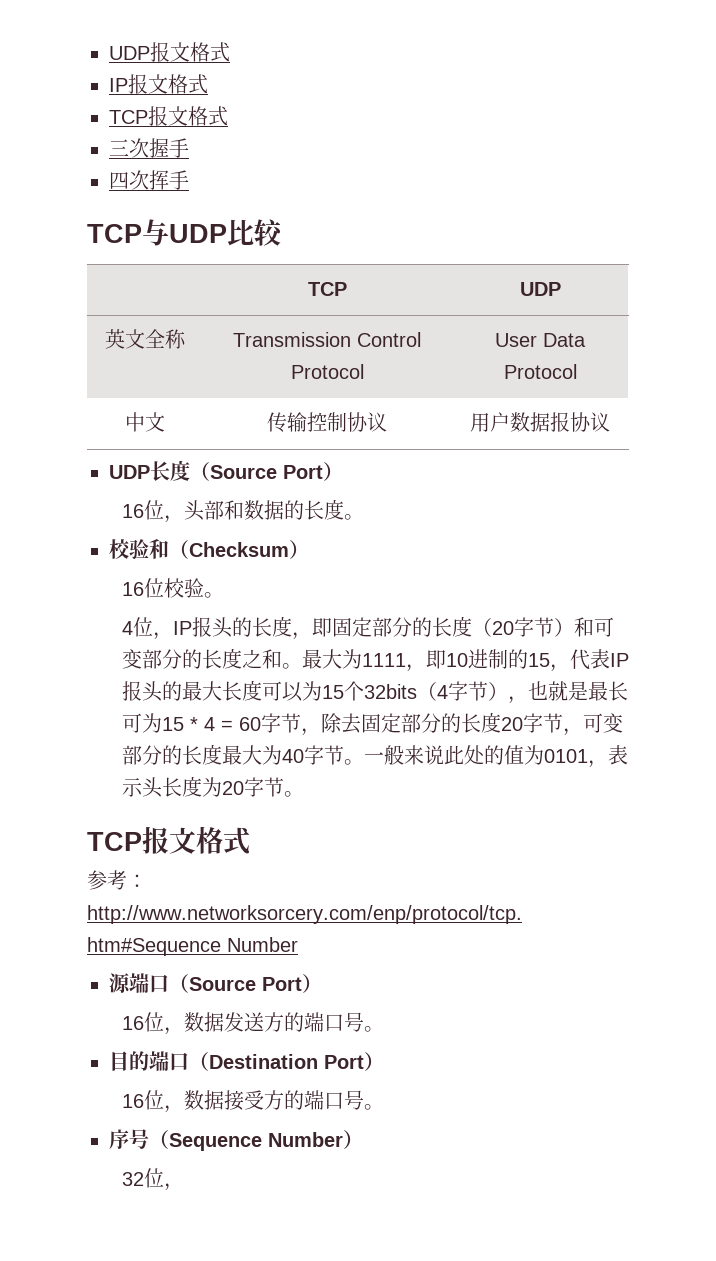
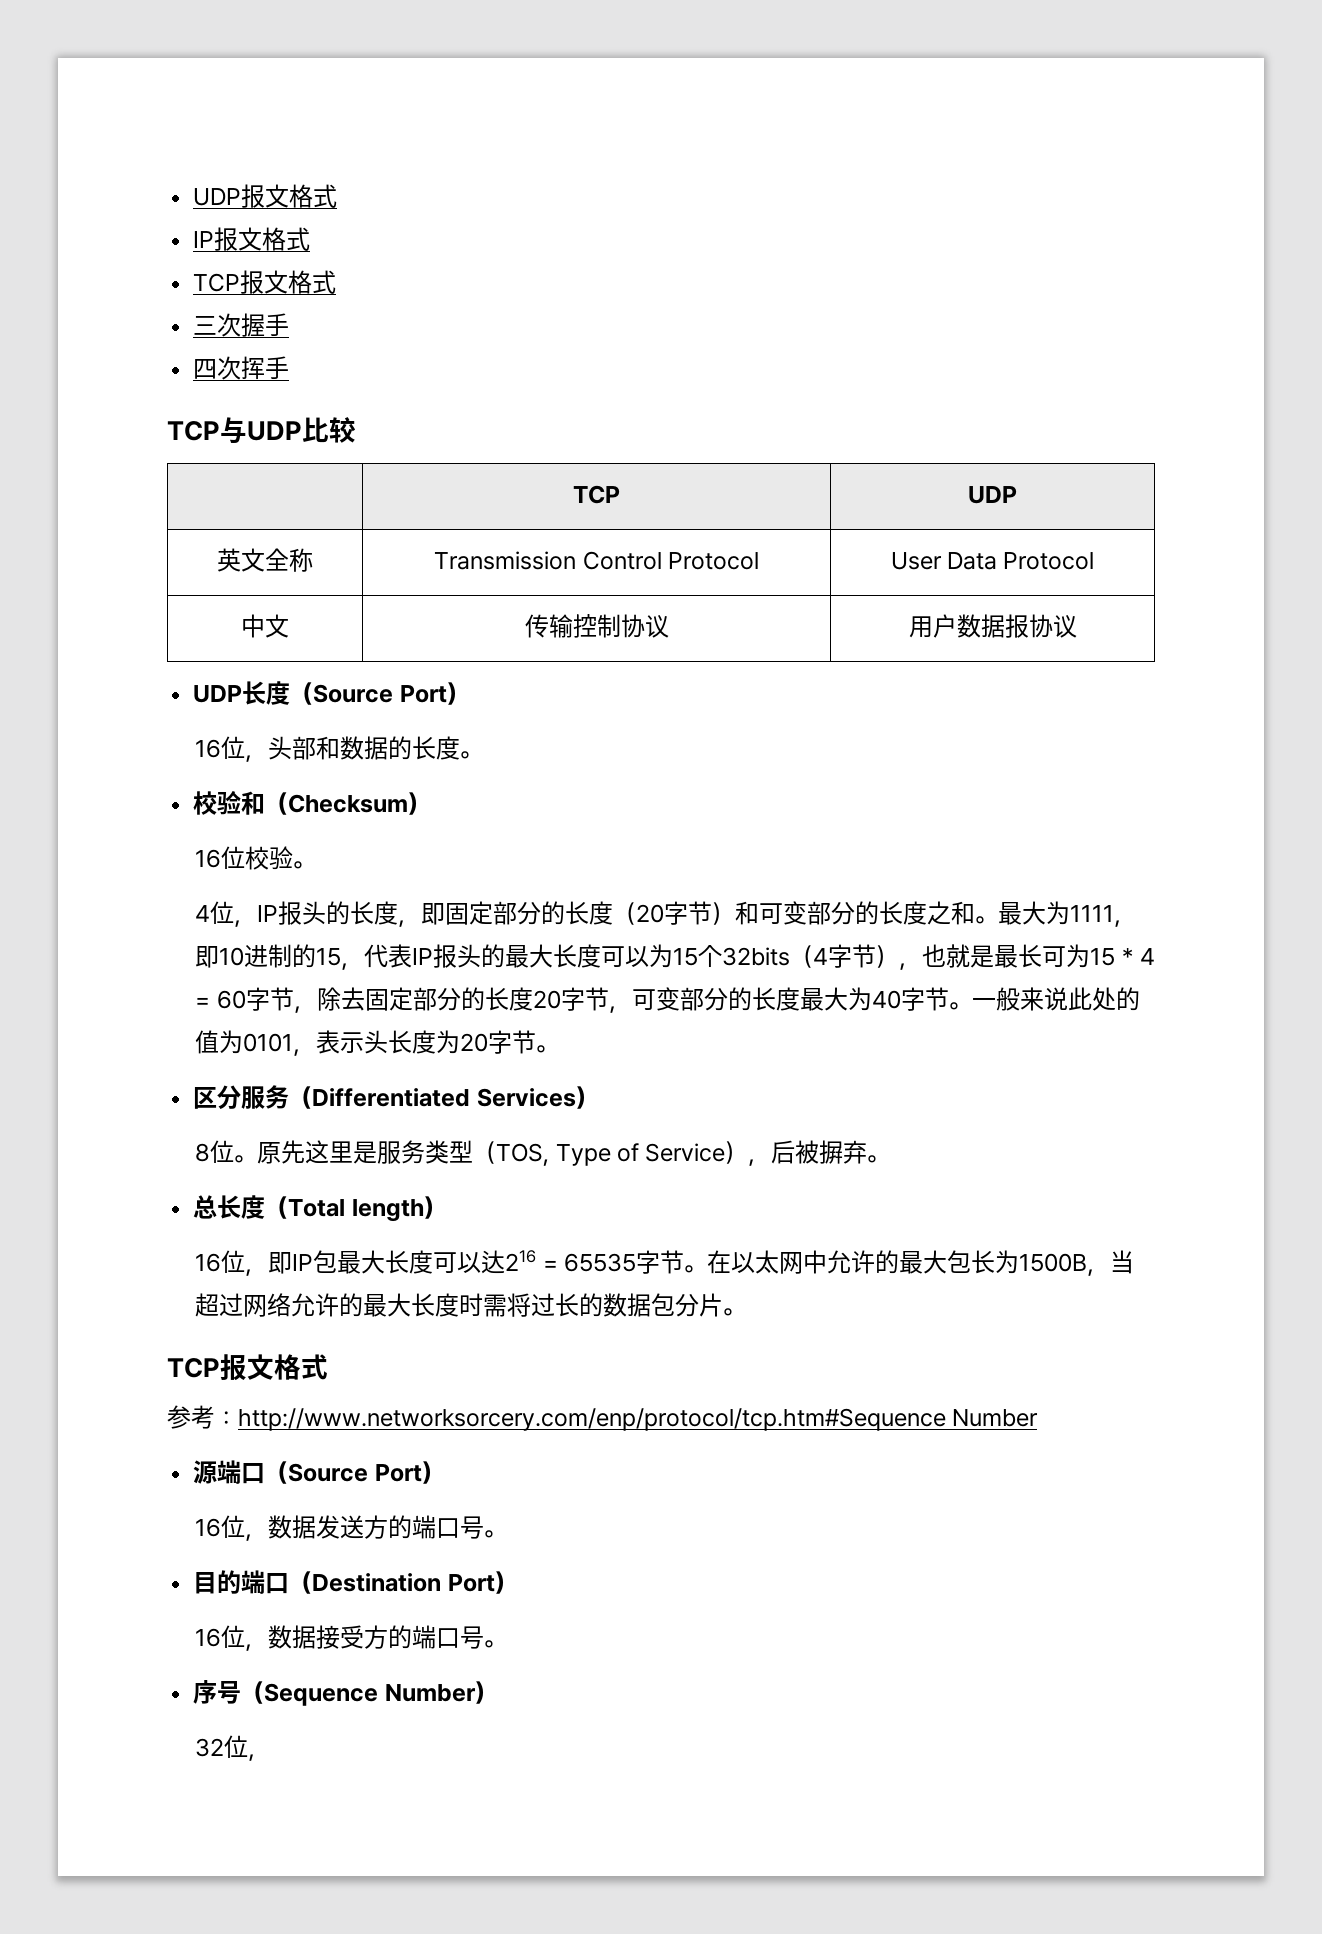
+ 区分服务（Differentiated Services）
+ 8位。原先这里是服务类型（TOS, Type of Service），后被摒弃。
+ 总长度（Total length）
+ 16位，即IP包最大长度可以达216 = 65535字节。在以太网中允许的最大包长为1500B，当超过网络允许的最大长度时需将过长的数据包分片。

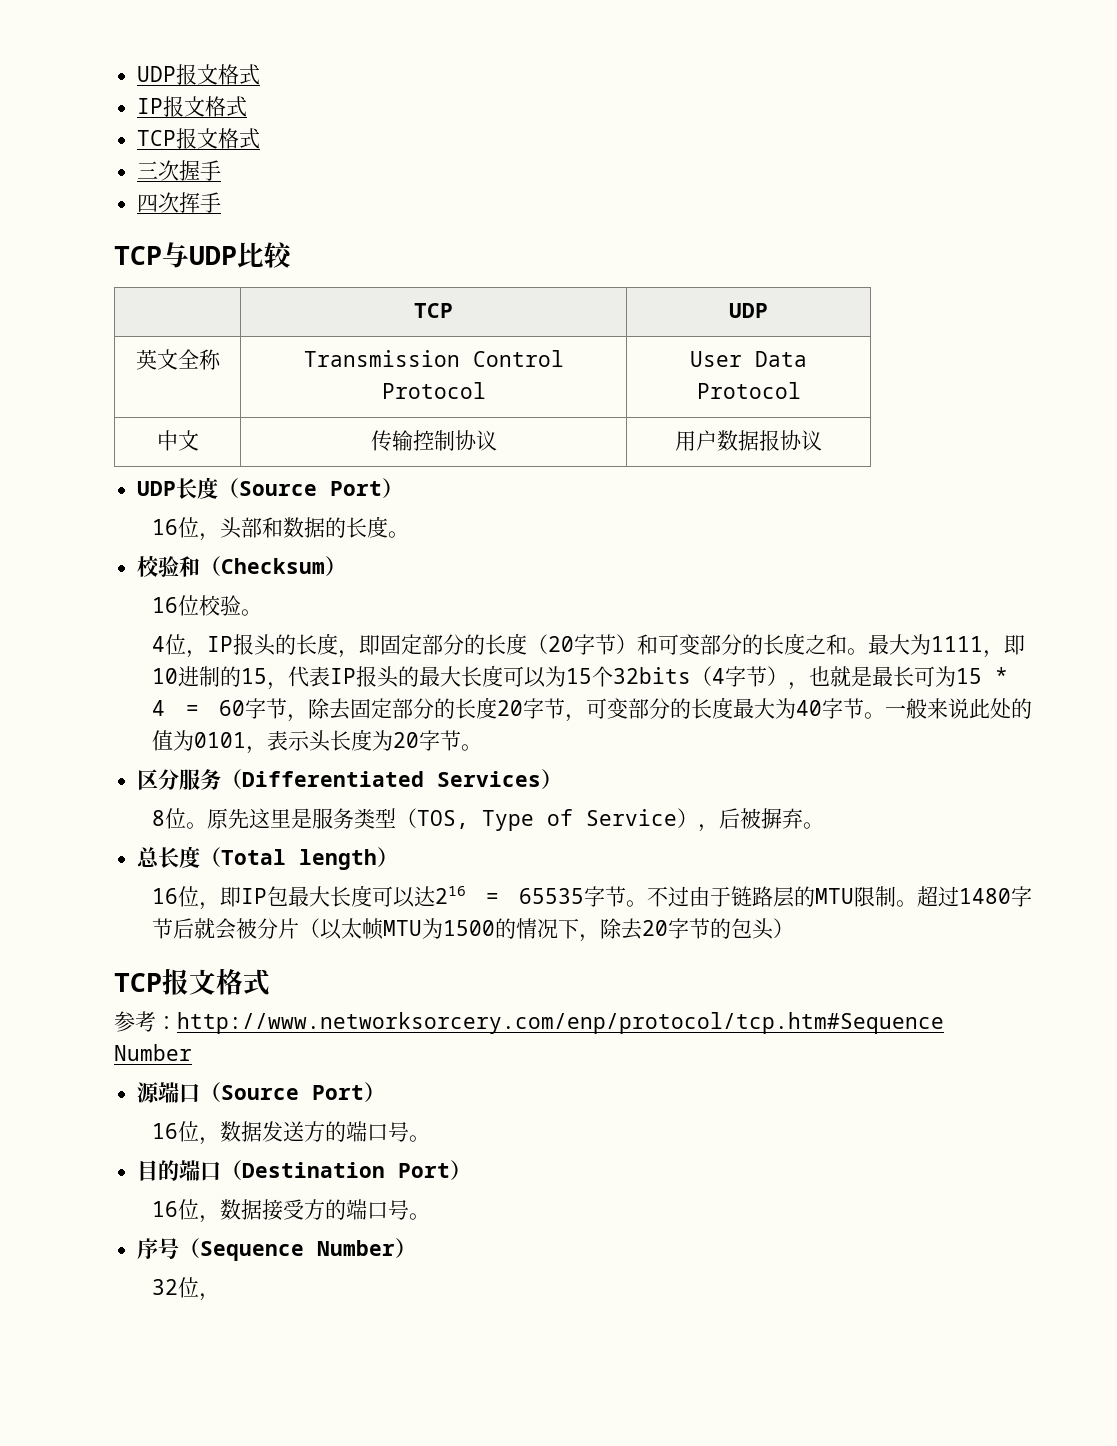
- 在以太网中允许的最大包长为1500B，当超过网络允许的最大长度时需将过长的数据包分片。
+ 不过由于链路层的MTU限制。超过1480字节后就会被分片（以太帧MTU为1500的情况下，除去20字节的包头）

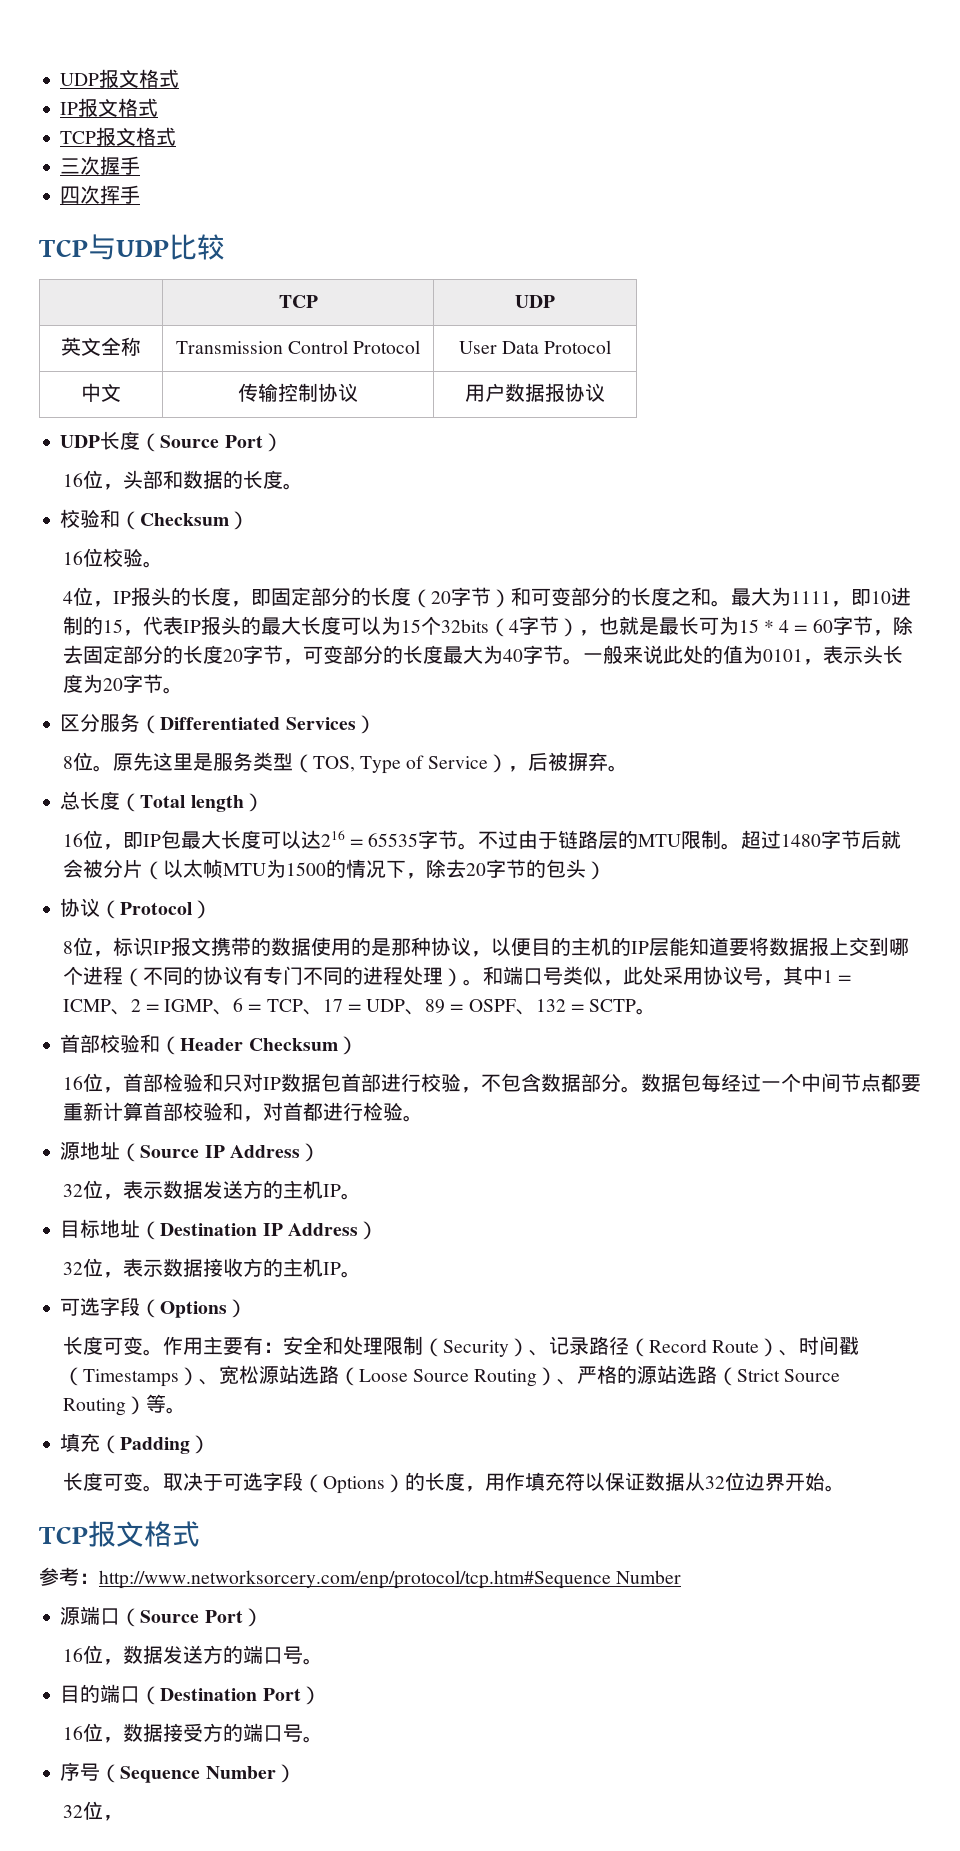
+ 协议（Protocol）
+ 8位，标识IP报文携带的数据使用的是那种协议，以便目的主机的IP层能知道要将数据报上交到哪个进程（不同的协议有专门不同的进程处理）。和端口号类似，此处采用协议号，其中1 = ICMP、2 = IGMP、6 = TCP、17 = UDP、89 = OSPF、132 = SCTP。
+ 首部校验和（Header Checksum）
+ 16位，首部检验和只对IP数据包首部进行校验，不包含数据部分。数据包每经过一个中间节点都要重新计算首部校验和，对首都进行检验。
+ 源地址（Source IP Address）
+ 32位，表示数据发送方的主机IP。
+ 目标地址（Destination IP Address）
+ 32位，表示数据接收方的主机IP。
+ 可选字段（Options）
+ 长度可变。作用主要有：安全和处理限制（Security）、记录路径（Record Route）、时间戳（Timestamps）、宽松源站选路（Loose Source Routing）、严格的源站选路（Strict Source Routing）等。
+ 填充（Padding）
+ 长度可变。取决于可选字段（Options）的长度，用作填充符以保证数据从32位边界开始。

